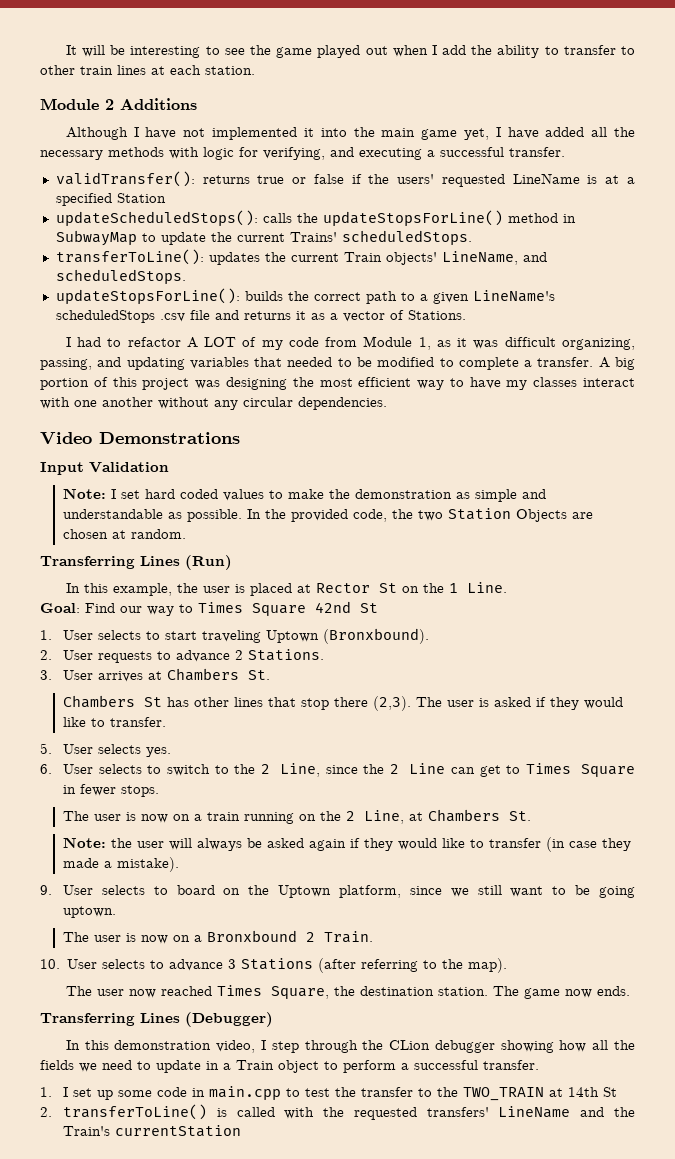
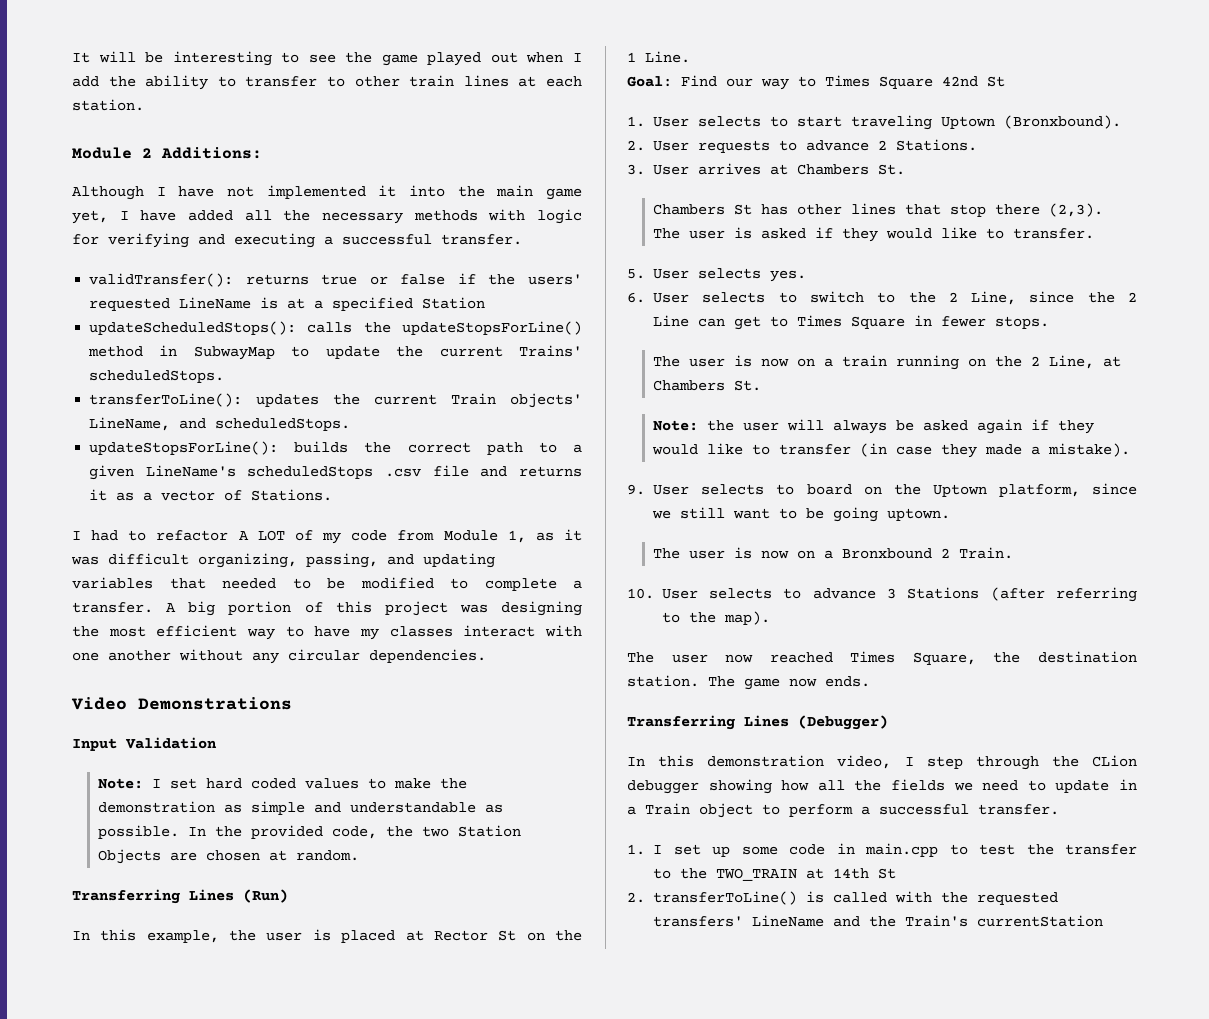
- Module 2 Additions
+ Module 2 Additions:
- Although I have not implemented it into the main game yet, I have added all the necessary methods with logic for verifying, and executing a successful transfer.
+ Although I have not implemented it into the main game yet, I have added all the necessary methods with logic for verifying and executing a successful transfer.

